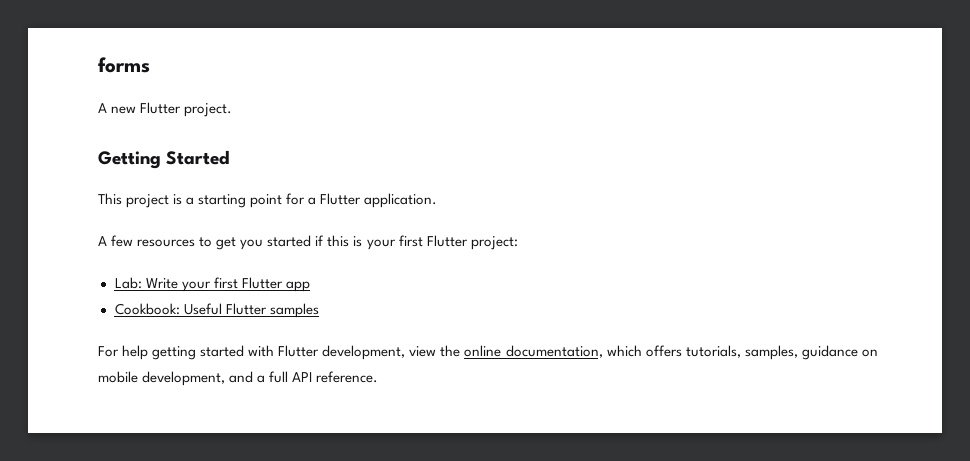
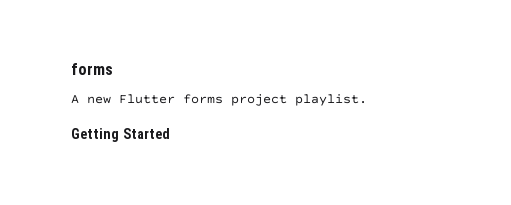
- A new Flutter project.
+ A new Flutter forms project playlist.
- This project is a starting point for a Flutter application.
- A few resources to get you started if this is your first Flutter project:
- Lab: Write your first Flutter app
- Cookbook: Useful Flutter samples
- For help getting started with Flutter development, view the online documentation, which offers tutorials, samples, guidance on mobile development, and a full API reference.

